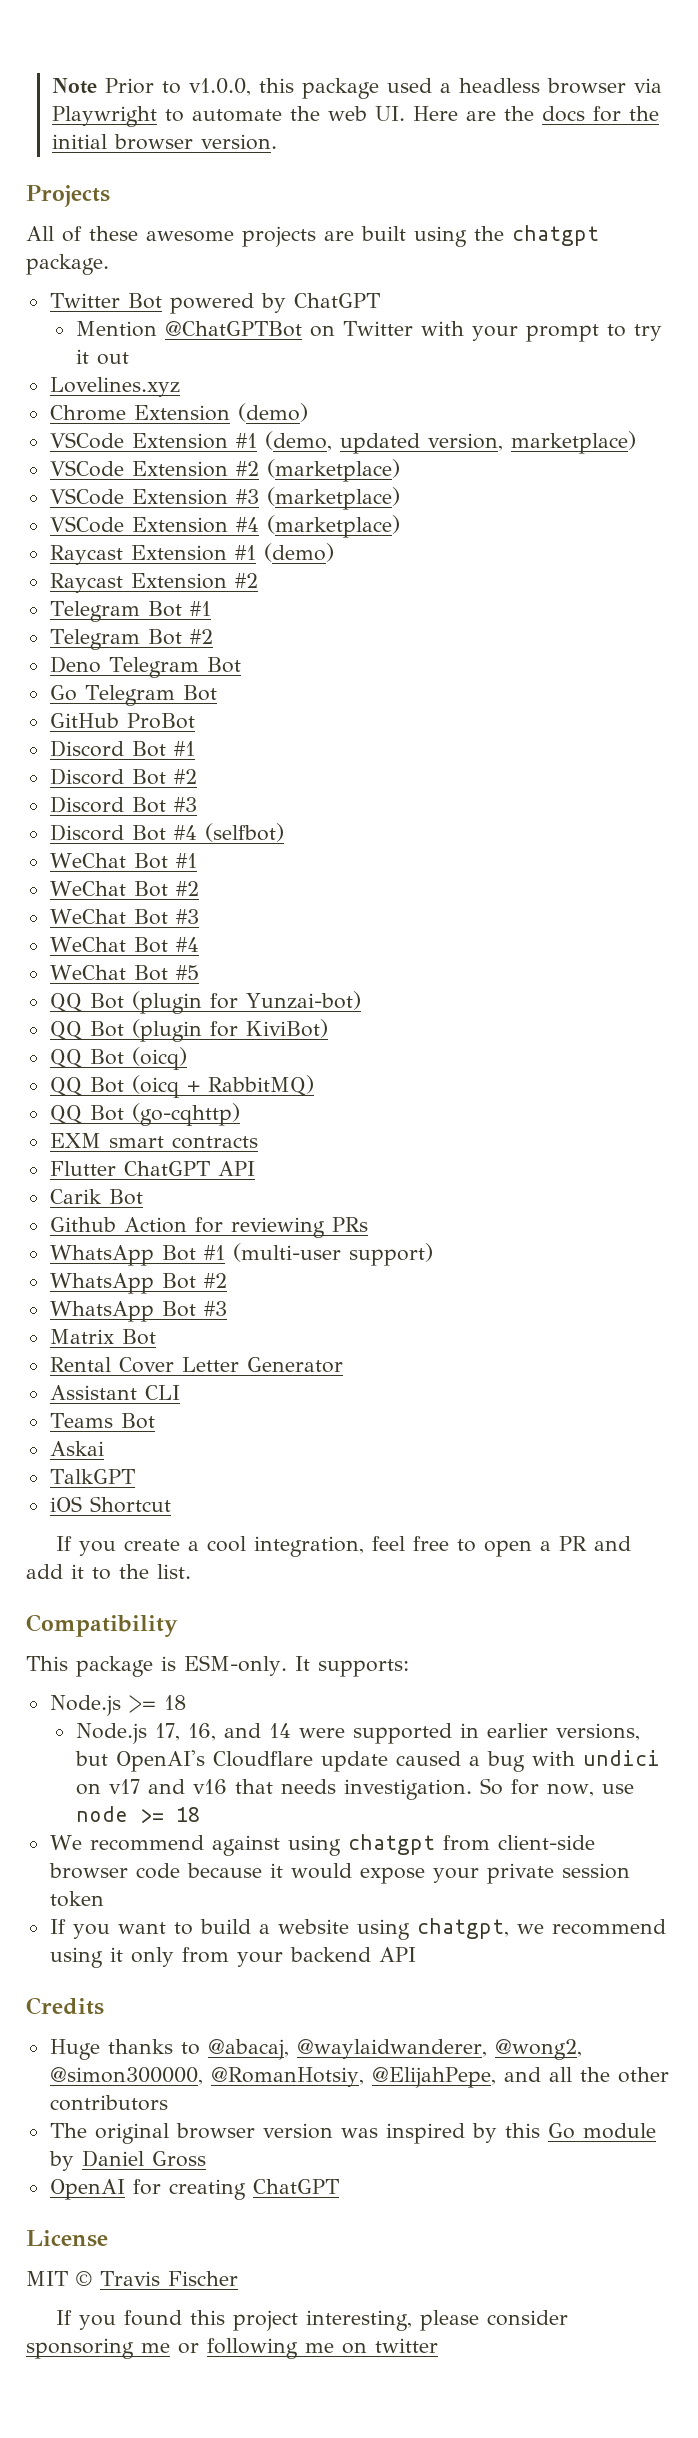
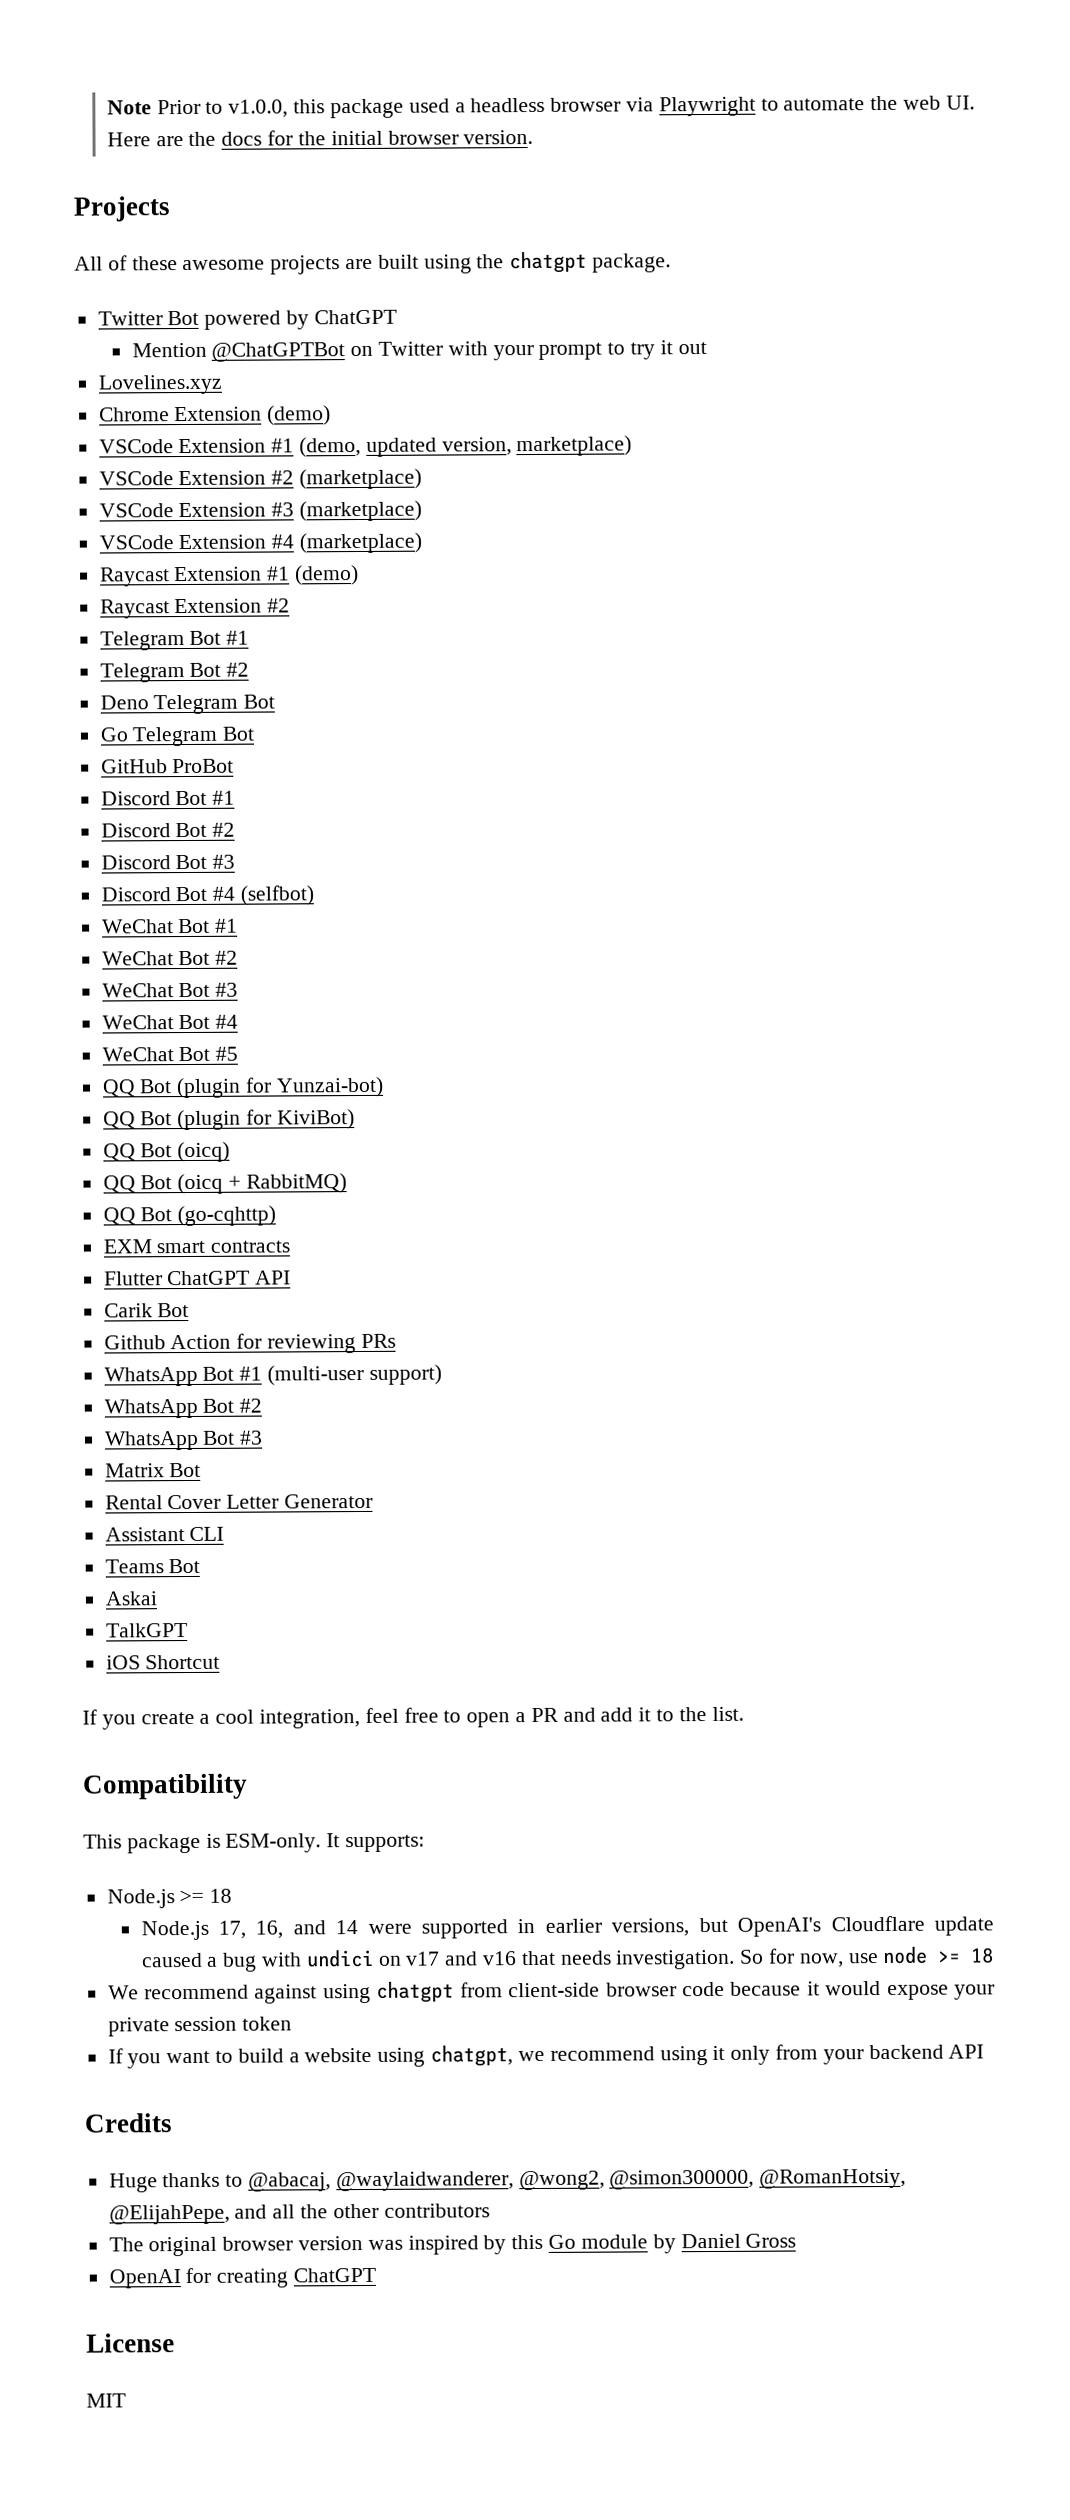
- MIT © Travis Fischer
- If you found this project interesting, please consider sponsoring me or following me on twitter
+ MIT

